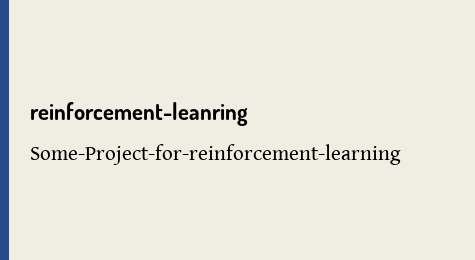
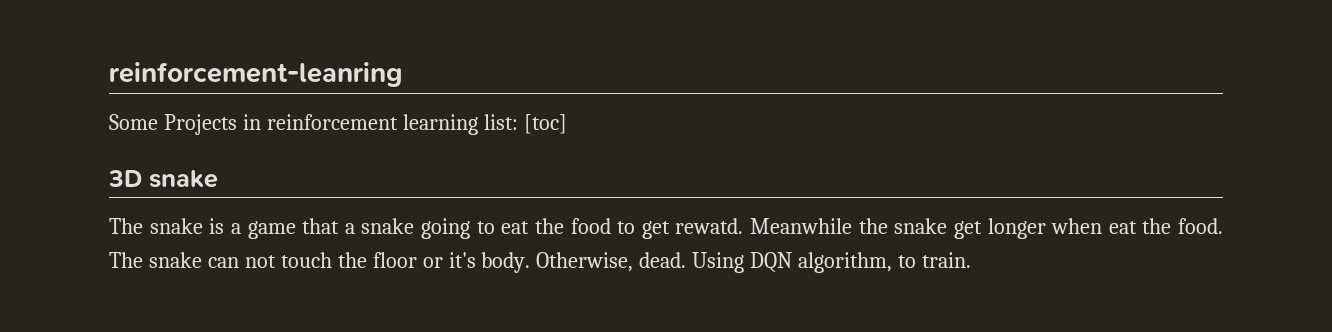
- Some-Project-for-reinforcement-learning
+ Some Projects in reinforcement learning list: [toc]
+ 3D snake
+ The snake is a game that a snake going to eat the food to get rewatd. Meanwhile the snake get longer when eat the food. The snake can not touch the floor or it's body. Otherwise, dead. Using DQN algorithm, to train.

